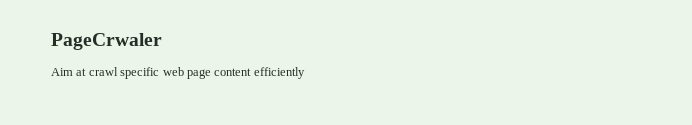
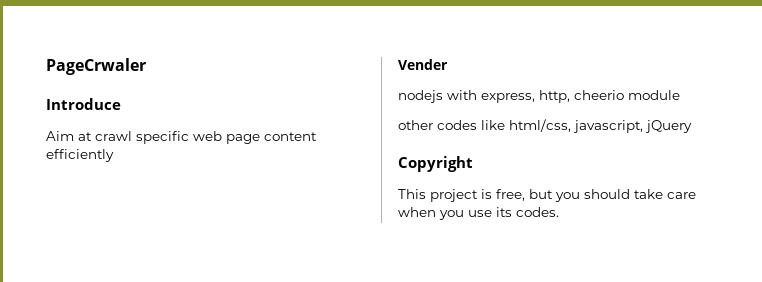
+ Introduce
+ Vender
+ nodejs with express, http, cheerio module
+ other codes like html/css, javascript, jQuery
+ Copyright
+ This project is free, but you should take care when you use its codes.

